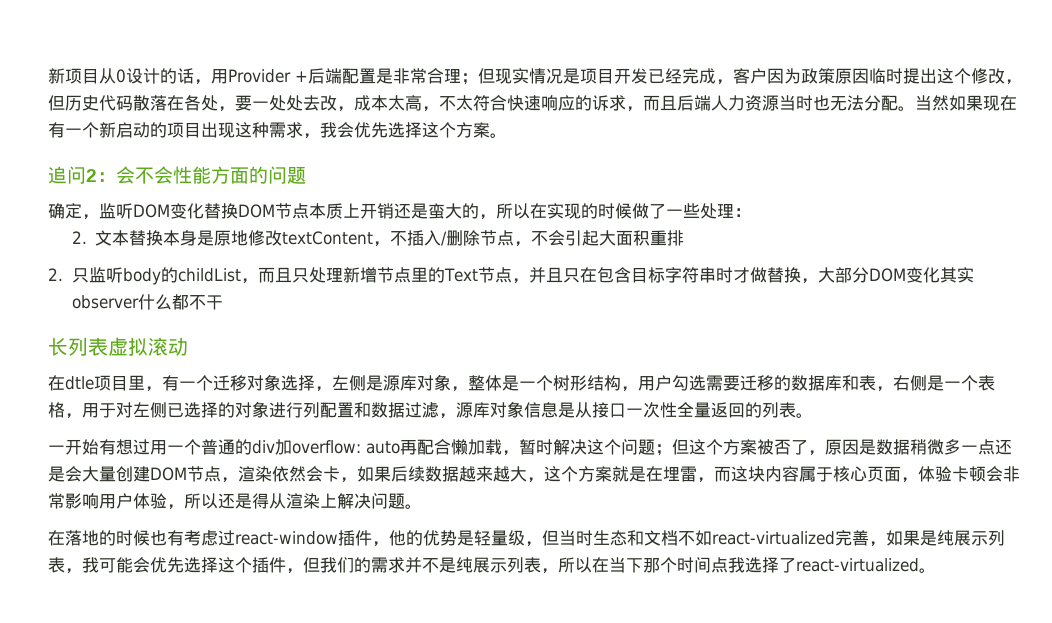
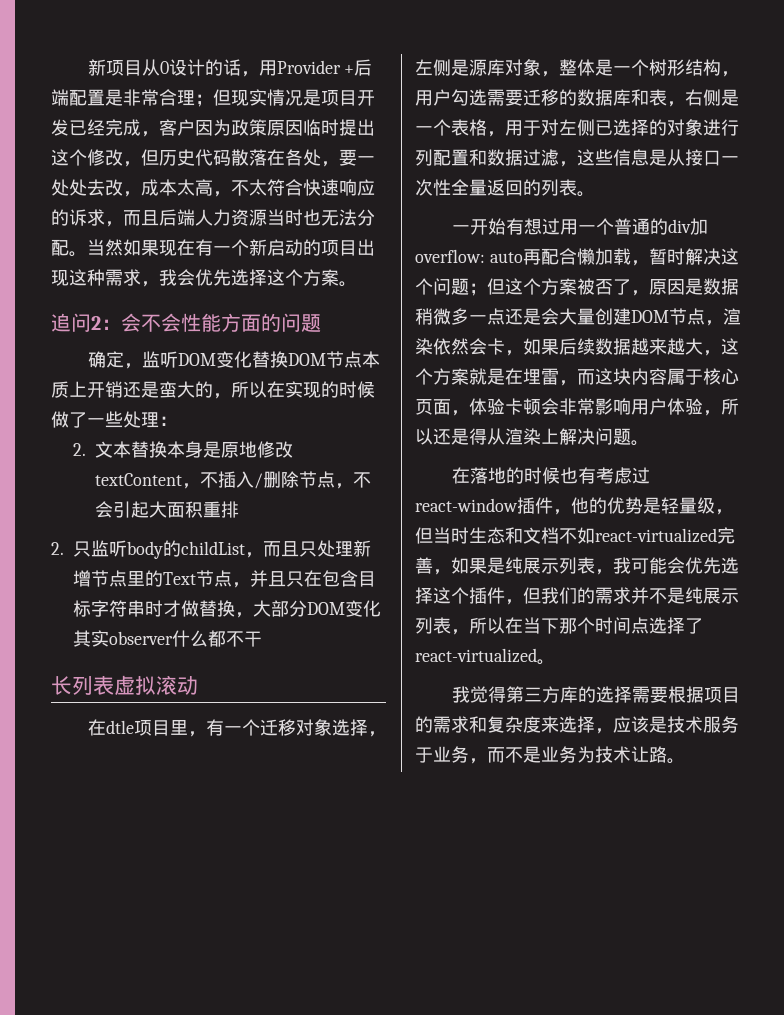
- 在dtle项目里，有一个迁移对象选择，左侧是源库对象，整体是一个树形结构，用户勾选需要迁移的数据库和表，右侧是一个表格，用于对左侧已选择的对象进行列配置和数据过滤，源库对象信息是从接口一次性全量返回的列表。
+ 在dtle项目里，有一个迁移对象选择，左侧是源库对象，整体是一个树形结构，用户勾选需要迁移的数据库和表，右侧是一个表格，用于对左侧已选择的对象进行列配置和数据过滤，这些信息是从接口一次性全量返回的列表。
- 在落地的时候也有考虑过react-window插件，他的优势是轻量级，但当时生态和文档不如react-virtualized完善，如果是纯展示列表，我可能会优先选择这个插件，但我们的需求并不是纯展示列表，所以在当下那个时间点我选择了react-virtualized。
+ 在落地的时候也有考虑过react-window插件，他的优势是轻量级，但当时生态和文档不如react-virtualized完善，如果是纯展示列表，我可能会优先选择这个插件，但我们的需求并不是纯展示列表，所以在当下那个时间点选择了react-virtualized。
+ 我觉得第三方库的选择需要根据项目的需求和复杂度来选择，应该是技术服务于业务，而不是业务为技术让路。

